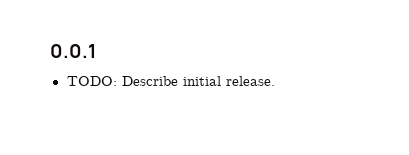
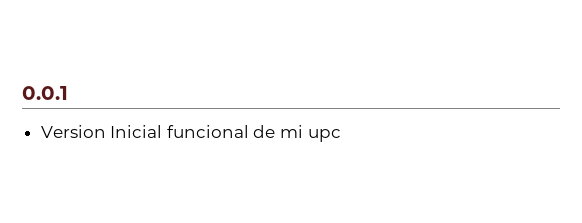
- TODO: Describe initial release.
+ Version Inicial funcional de mi upc

